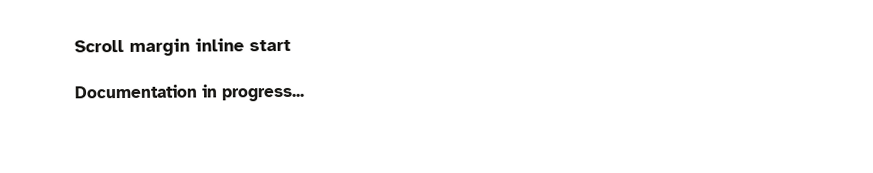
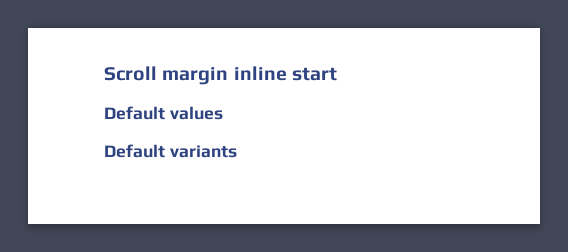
- Documentation in progress...
+ Default values
+ Default variants

